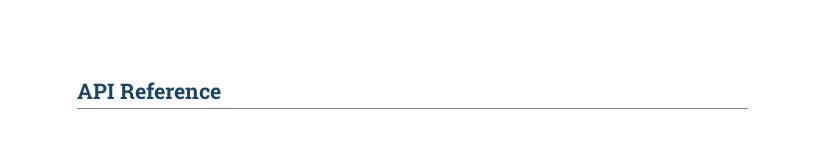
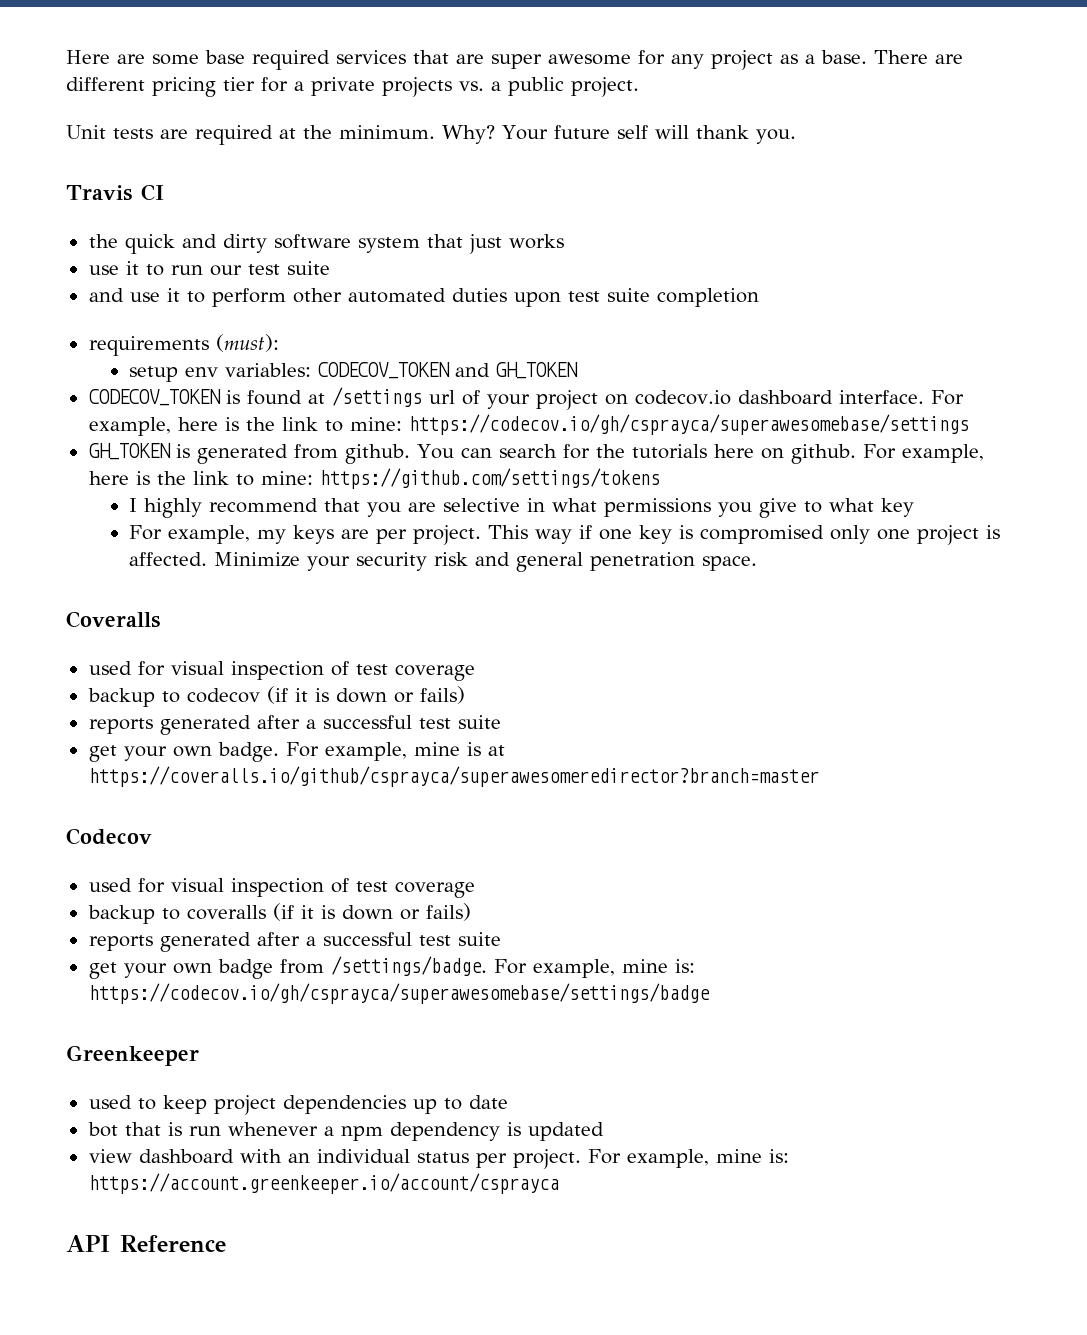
+ Here are some base required services that are super awesome for any project as a base. There are different pricing tier for a private projects vs. a public project.
+ Unit tests are required at the minimum. Why? Your future self will thank you.
+ Travis CI
+ the quick and dirty software system that just works
+ use it to run our test suite
+ and use it to perform other automated duties upon test suite completion
+ requirements (must):
+ setup env variables: CODECOV_TOKEN and GH_TOKEN
+ CODECOV_TOKEN is found at /settings url of your project on codecov.io dashboard interface. For example, here is the link to mine: https://codecov.io/gh/csprayca/superawesomebase/settings
+ GH_TOKEN is generated from github. You can search for the tutorials here on github. For example, here is the link to mine: https://github.com/settings/tokens
+ I highly recommend that you are selective in what permissions you give to what key
+ For example, my keys are per project. This way if one key is compromised only one project is affected. Minimize your security risk and general penetration space.
+ Coveralls
+ used for visual inspection of test coverage
+ backup to codecov (if it is down or fails)
+ reports generated after a successful test suite
+ get your own badge. For example, mine is at https://coveralls.io/github/csprayca/superawesomeredirector?branch=master
+ Codecov
+ used for visual inspection of test coverage
+ backup to coveralls (if it is down or fails)
+ reports generated after a successful test suite
+ get your own badge from /settings/badge. For example, mine is: https://codecov.io/gh/csprayca/superawesomebase/settings/badge
+ Greenkeeper
+ used to keep project dependencies up to date
+ bot that is run whenever a npm dependency is updated
+ view dashboard with an individual status per project. For example, mine is: https://account.greenkeeper.io/account/csprayca

